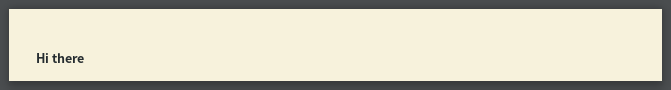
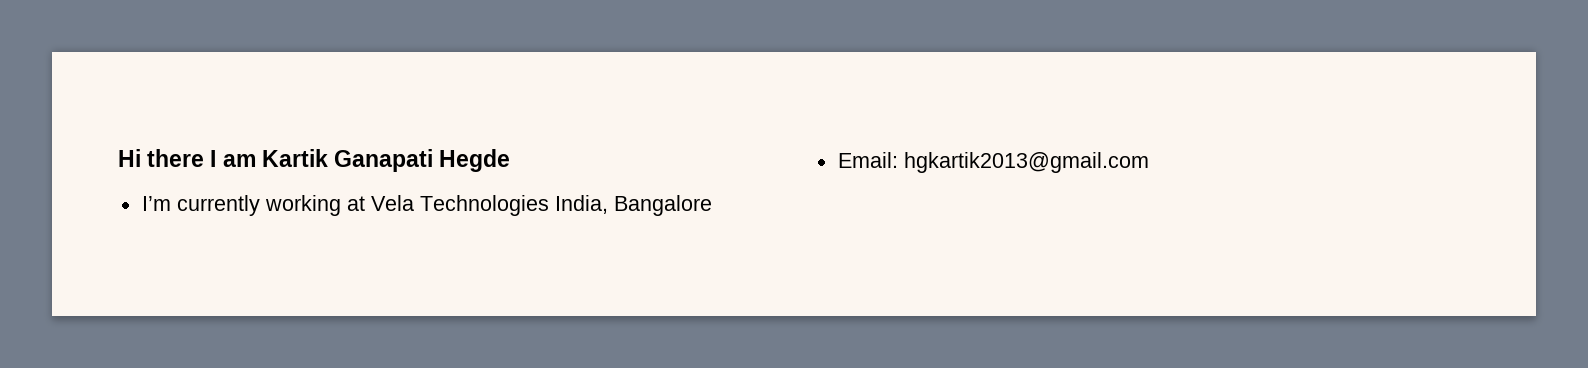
- Hi there
+ Hi there I am Kartik Ganapati Hegde
+ I’m currently working at Vela Technologies India, Bangalore
+ Email: hgkartik2013@gmail.com

